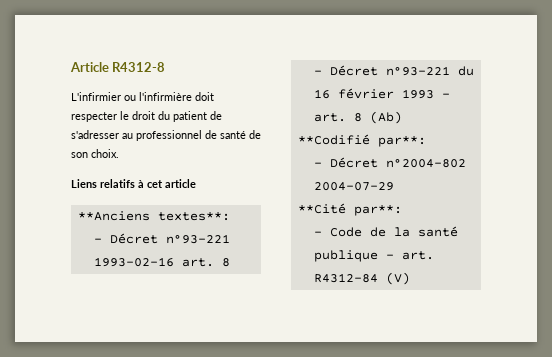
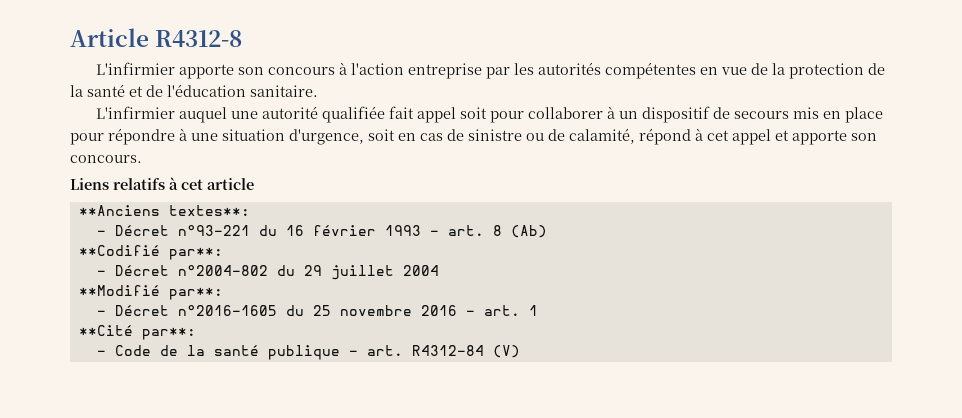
- L'infirmier ou l'infirmière doit respecter le droit du patient de s'adresser au professionnel de santé de son choix.
+ L'infirmier apporte son concours à l'action entreprise par les autorités compétentes en vue de la protection de la santé et de l'éducation sanitaire.
+ L'infirmier auquel une autorité qualifiée fait appel soit pour collaborer à un dispositif de secours mis en place pour répondre à une situation d'urgence, soit en cas de sinistre ou de calamité, répond à cet appel et apporte son concours.
- - Décret n°93-221 1993-02-16 art. 8
- - Décret n°2004-802 2004-07-29
+ - Décret n°2004-802 du 29 juillet 2004
+ **Modifié par**:
+ - Décret n°2016-1605 du 25 novembre 2016 - art. 1

